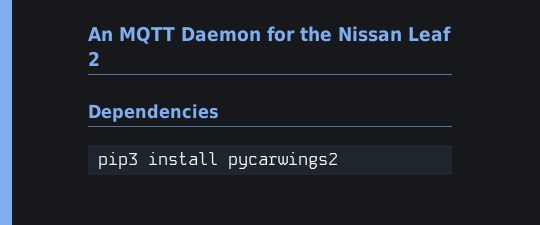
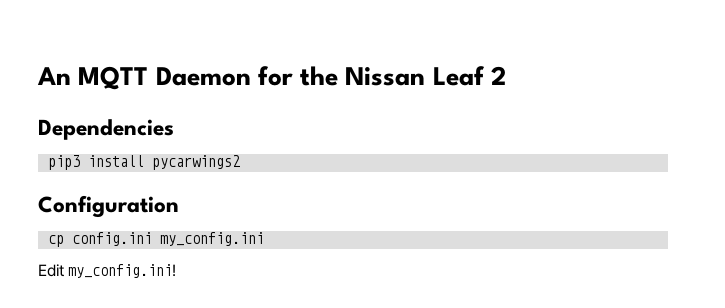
+ Configuration
+ cp config.ini my_config.ini
+ Edit my_config.ini!

